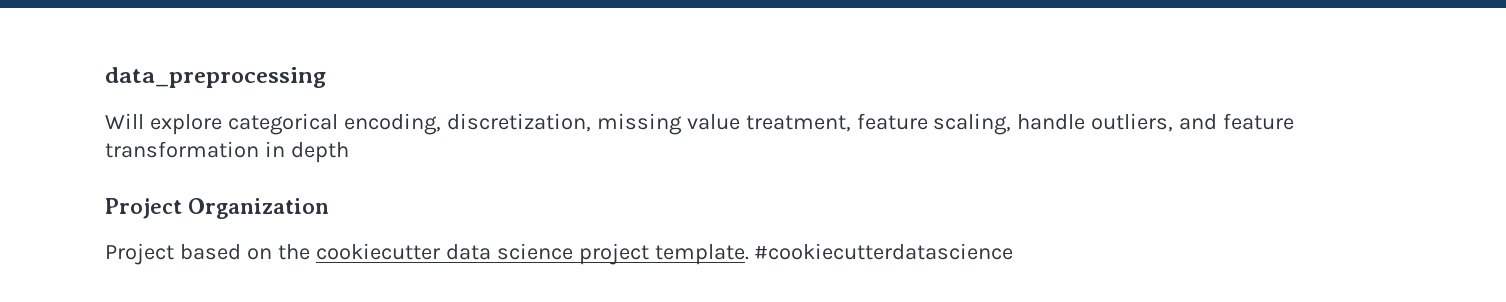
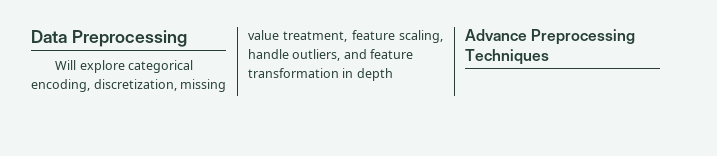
- data_preprocessing
+ Data Preprocessing
- Project Organization
- Project based on the cookiecutter data science project template. #cookiecutterdatascience
+ Advance Preprocessing Techniques

